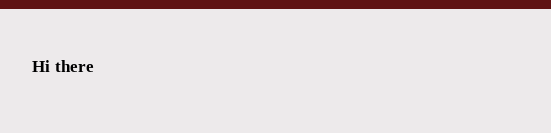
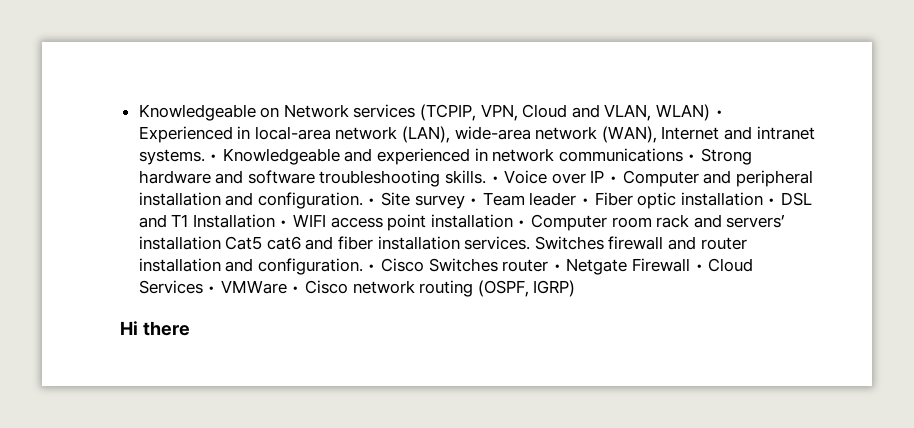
+ Knowledgeable on Network services (TCPIP, VPN, Cloud and VLAN, WLAN) • Experienced in local-area network (LAN), wide-area network (WAN), Internet and intranet systems. • Knowledgeable and experienced in network communications • Strong hardware and software troubleshooting skills. • Voice over IP • Computer and peripheral installation and configuration. • Site survey • Team leader • Fiber optic installation • DSL and T1 Installation • WIFI access point installation • Computer room rack and servers’ installation Cat5 cat6 and fiber installation services. Switches firewall and router installation and configuration. • Cisco Switches router • Netgate Firewall • Cloud Services • VMWare • Cisco network routing (OSPF, IGRP)

